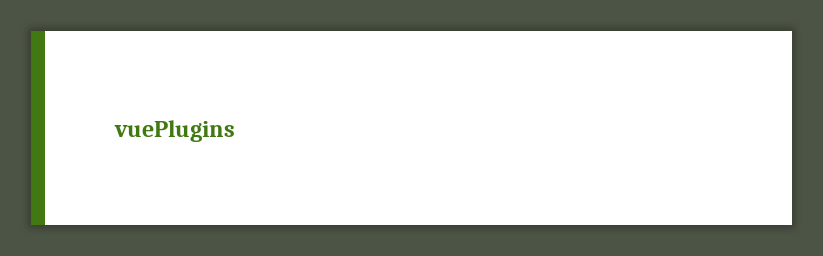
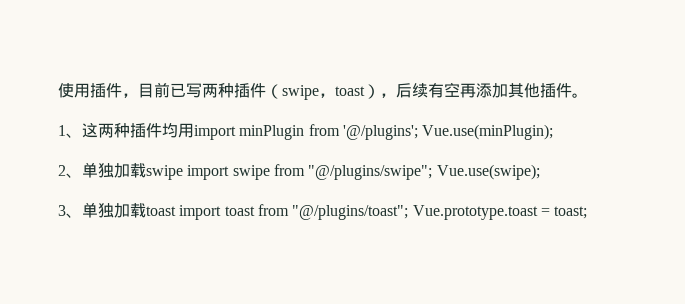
- vuePlugins
+ 使用插件，目前已写两种插件（swipe，toast），后续有空再添加其他插件。
+ 1、这两种插件均用import minPlugin from '@/plugins'; Vue.use(minPlugin);
+ 2、单独加载swipe import swipe from "@/plugins/swipe"; Vue.use(swipe);
+ 3、单独加载toast import toast from "@/plugins/toast"; Vue.prototype.toast = toast;

